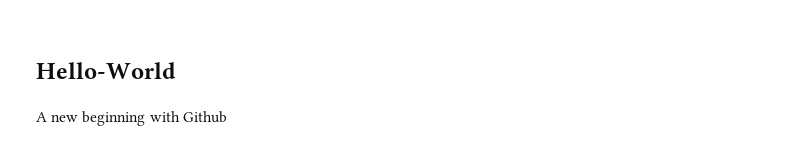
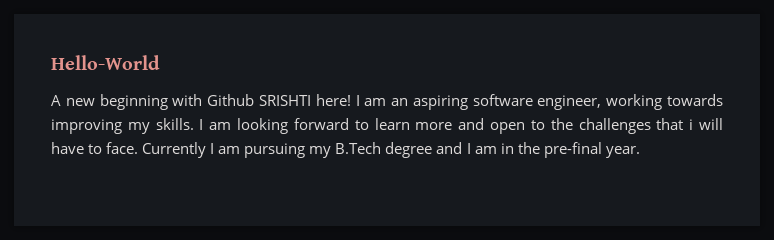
- A new beginning with Github
+ A new beginning with Github SRISHTI here! I am an aspiring software engineer, working towards improving my skills. I am looking forward to learn more and open to the challenges that i will have to face. Currently I am pursuing my B.Tech degree and I am in the pre-final year.

